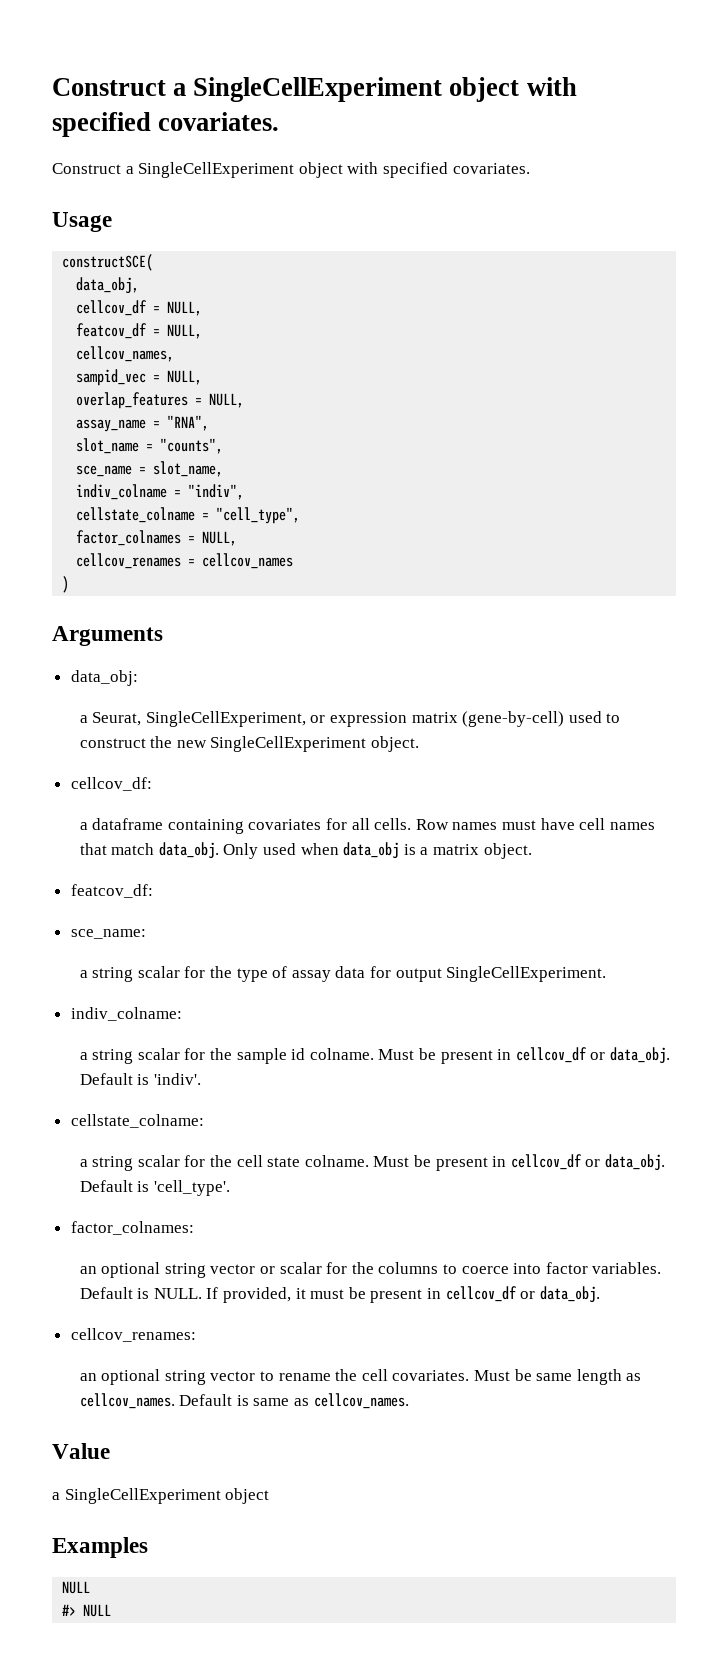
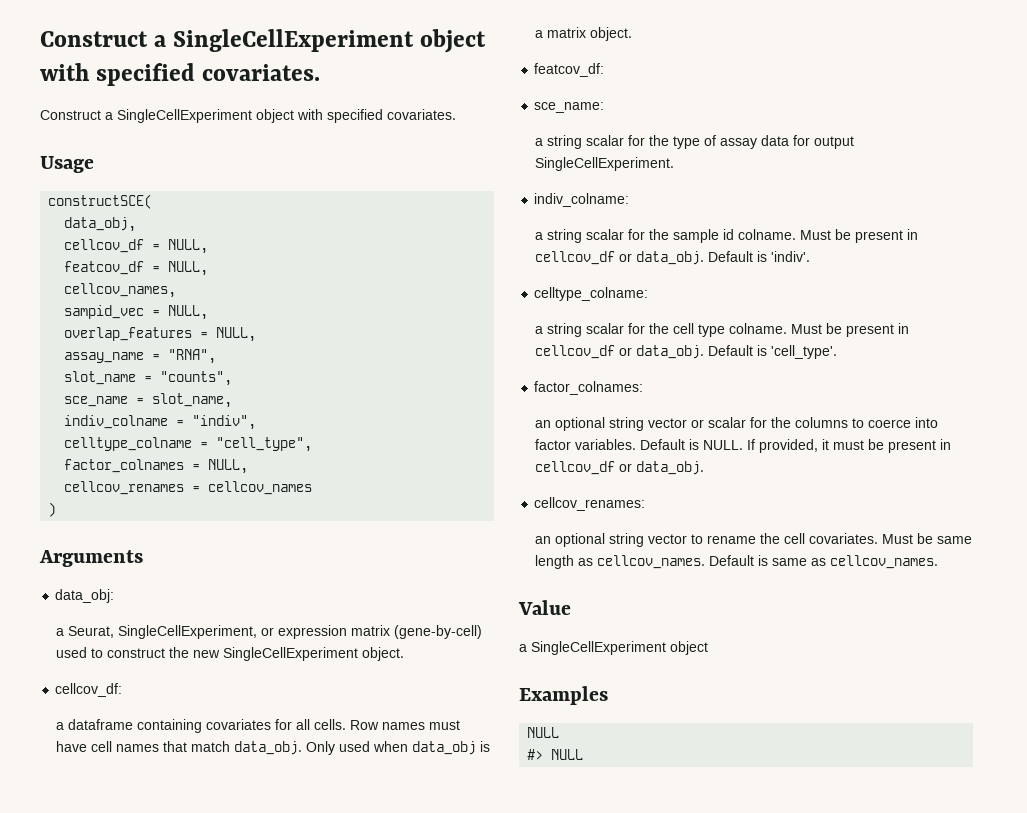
- cellstate_colname = "cell_type",
+ celltype_colname = "cell_type",
- cellstate_colname:
+ celltype_colname:
- a string scalar for the cell state colname.
+ a string scalar for the cell type colname.

